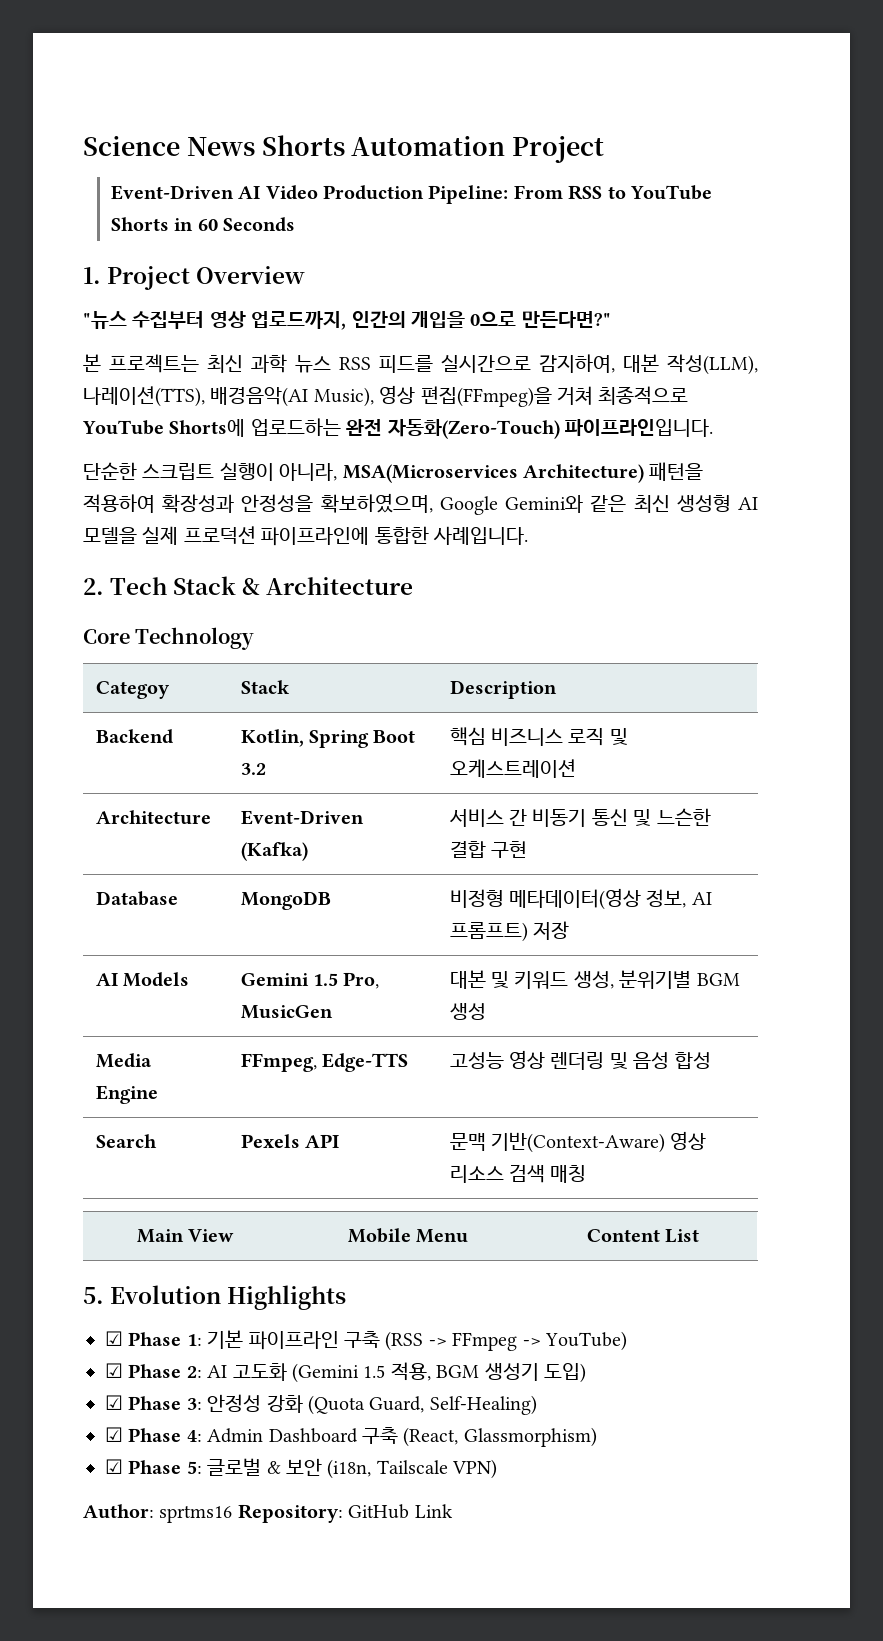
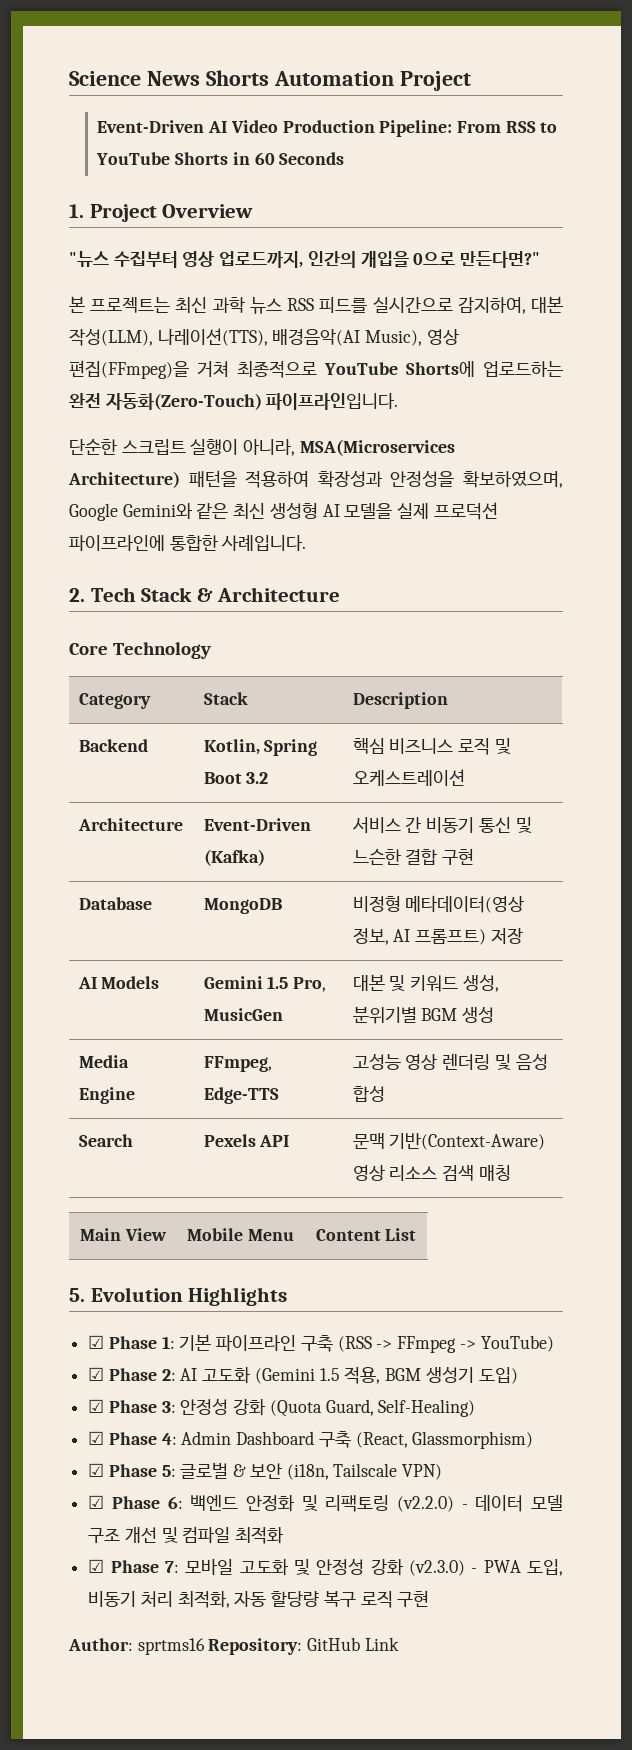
- Categoy | Stack | Description
+ Category | Stack | Description
+ ☑ Phase 6: 백엔드 안정화 및 리팩토링 (v2.2.0) - 데이터 모델 구조 개선 및 컴파일 최적화
+ ☑ Phase 7: 모바일 고도화 및 안정성 강화 (v2.3.0) - PWA 도입, 비동기 처리 최적화, 자동 할당량 복구 로직 구현

